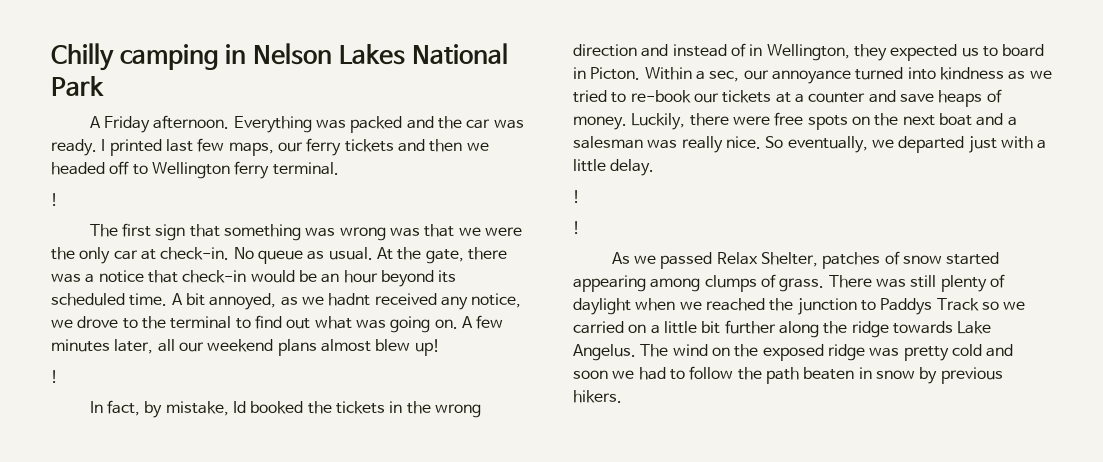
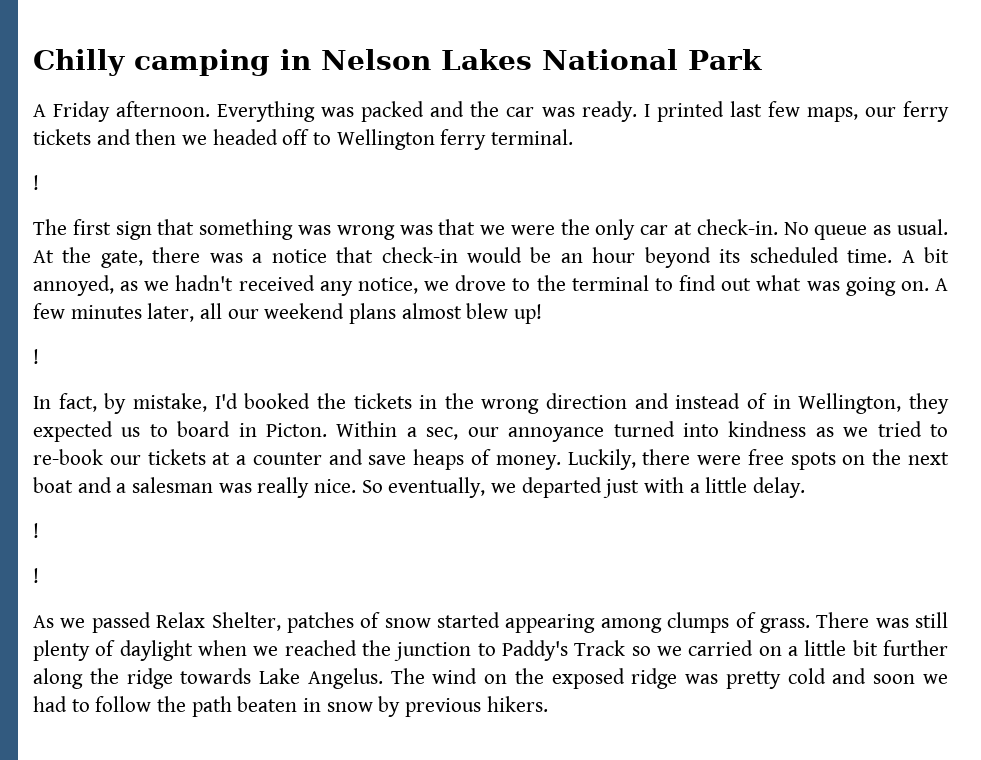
- A bit annoyed, as we hadnt received any notice, we drove to the terminal to find out what was going on.
+ A bit annoyed, as we hadn't received any notice, we drove to the terminal to find out what was going on.
- In fact, by mistake, Id booked the tickets in the wrong direction and instead of in Wellington, they expected us to board in Picton.
+ In fact, by mistake, I'd booked the tickets in the wrong direction and instead of in Wellington, they expected us to board in Picton.
- There was still plenty of daylight when we reached the junction to Paddys Track so we carried on a little bit further along the ridge towards Lake Angelus.
+ There was still plenty of daylight when we reached the junction to Paddy's Track so we carried on a little bit further along the ridge towards Lake Angelus.

